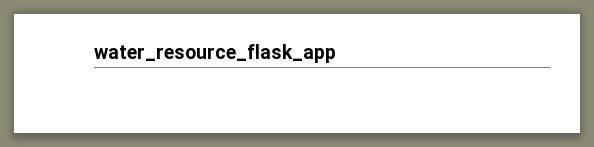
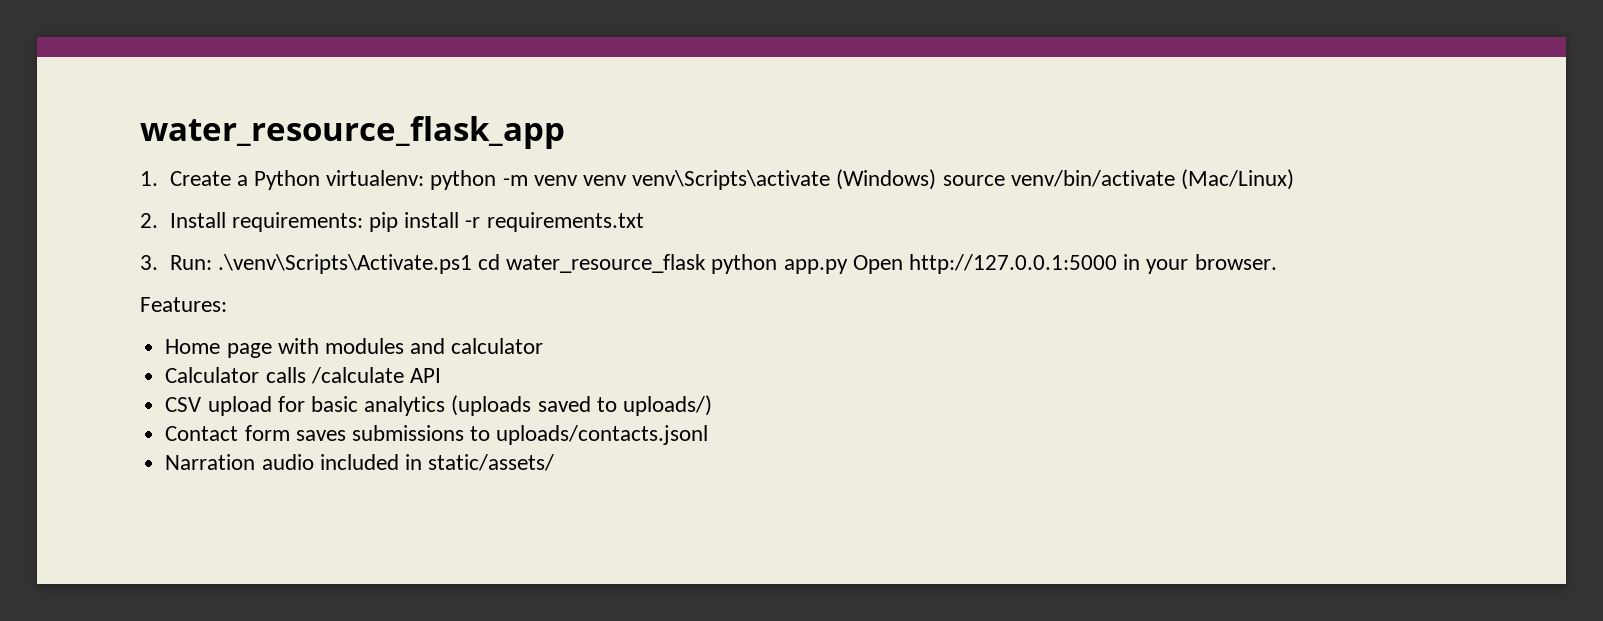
+ 1. Create a Python virtualenv: python -m venv venv venv\Scripts\activate (Windows) source venv/bin/activate (Mac/Linux)
+ 2. Install requirements: pip install -r requirements.txt
+ 3. Run: .\venv\Scripts\Activate.ps1 cd water_resource_flask python app.py Open http://127.0.0.1:5000 in your browser.
+ Features:
+ Home page with modules and calculator
+ Calculator calls /calculate API
+ CSV upload for basic analytics (uploads saved to uploads/)
+ Contact form saves submissions to uploads/contacts.jsonl
+ Narration audio included in static/assets/

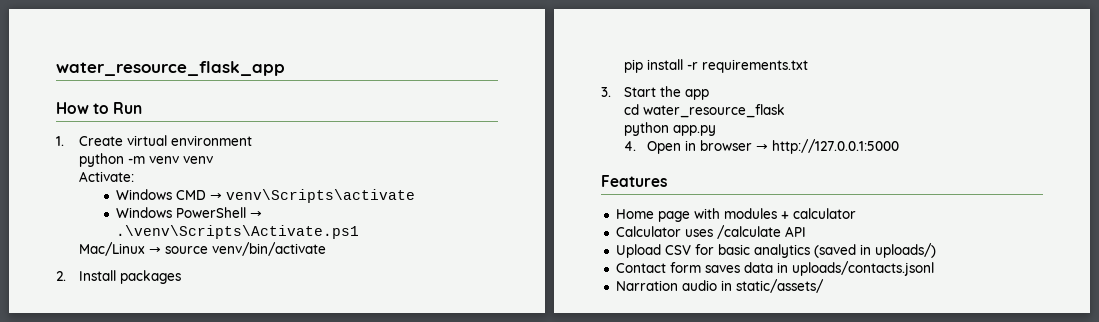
+ How to Run
- 1. Create a Python virtualenv: python -m venv venv venv\Scripts\activate (Windows) source venv/bin/activate (Mac/Linux)
+ 1. Create virtual environment
+ python -m venv venv
+ Activate:
+ Windows CMD → venv\Scripts\activate
+ Windows PowerShell → .\venv\Scripts\Activate.ps1
+ Mac/Linux → source venv/bin/activate
- 2. Install requirements: pip install -r requirements.txt
+ 2. Install packages
+ pip install -r requirements.txt
- 3. Run: .\venv\Scripts\Activate.ps1 cd water_resource_flask python app.py Open http://127.0.0.1:5000 in your browser.
- Features:
+ 3. Start the app
+ cd water_resource_flask
+ python app.py
+ 4. Open in browser → http://127.0.0.1:5000
+ Features
- Home page with modules and calculator
+ Home page with modules + calculator
- Calculator calls /calculate API
+ Calculator uses /calculate API
- CSV upload for basic analytics (uploads saved to uploads/)
+ Upload CSV for basic analytics (saved in uploads/)
- Contact form saves submissions to uploads/contacts.jsonl
+ Contact form saves data in uploads/contacts.jsonl
- Narration audio included in static/assets/
+ Narration audio in static/assets/

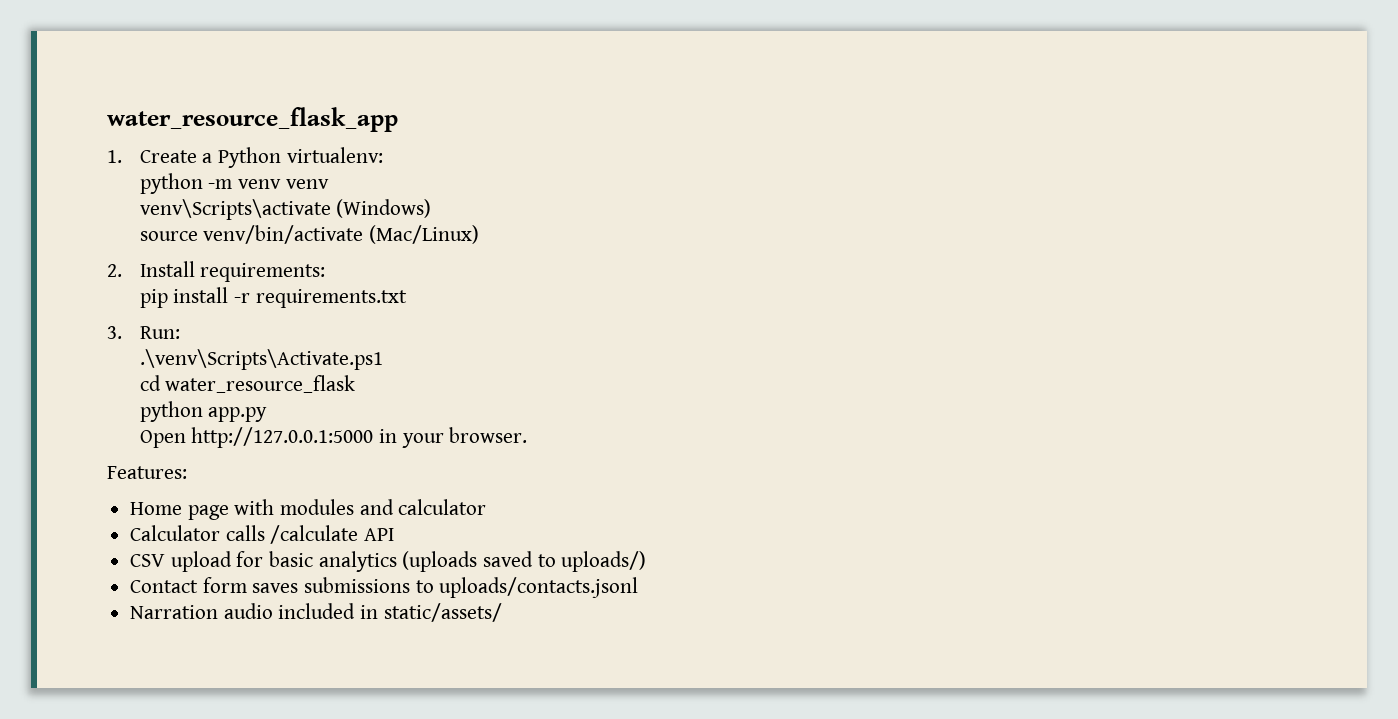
- How to Run
- 1. Create virtual environment
+ 1. Create a Python virtualenv:
- Activate:
- Windows CMD → venv\Scripts\activate
- Windows PowerShell → .\venv\Scripts\Activate.ps1
- Mac/Linux → source venv/bin/activate
+ venv\Scripts\activate (Windows)
+ source venv/bin/activate (Mac/Linux)
- 2. Install packages
+ 2. Install requirements:
- 3. Start the app
+ 3. Run:
+ .\venv\Scripts\Activate.ps1
- 4. Open in browser → http://127.0.0.1:5000
- Features
+ Open http://127.0.0.1:5000 in your browser.
+ Features:
- Home page with modules + calculator
+ Home page with modules and calculator
- Calculator uses /calculate API
+ Calculator calls /calculate API
- Upload CSV for basic analytics (saved in uploads/)
+ CSV upload for basic analytics (uploads saved to uploads/)
- Contact form saves data in uploads/contacts.jsonl
+ Contact form saves submissions to uploads/contacts.jsonl
- Narration audio in static/assets/
+ Narration audio included in static/assets/

